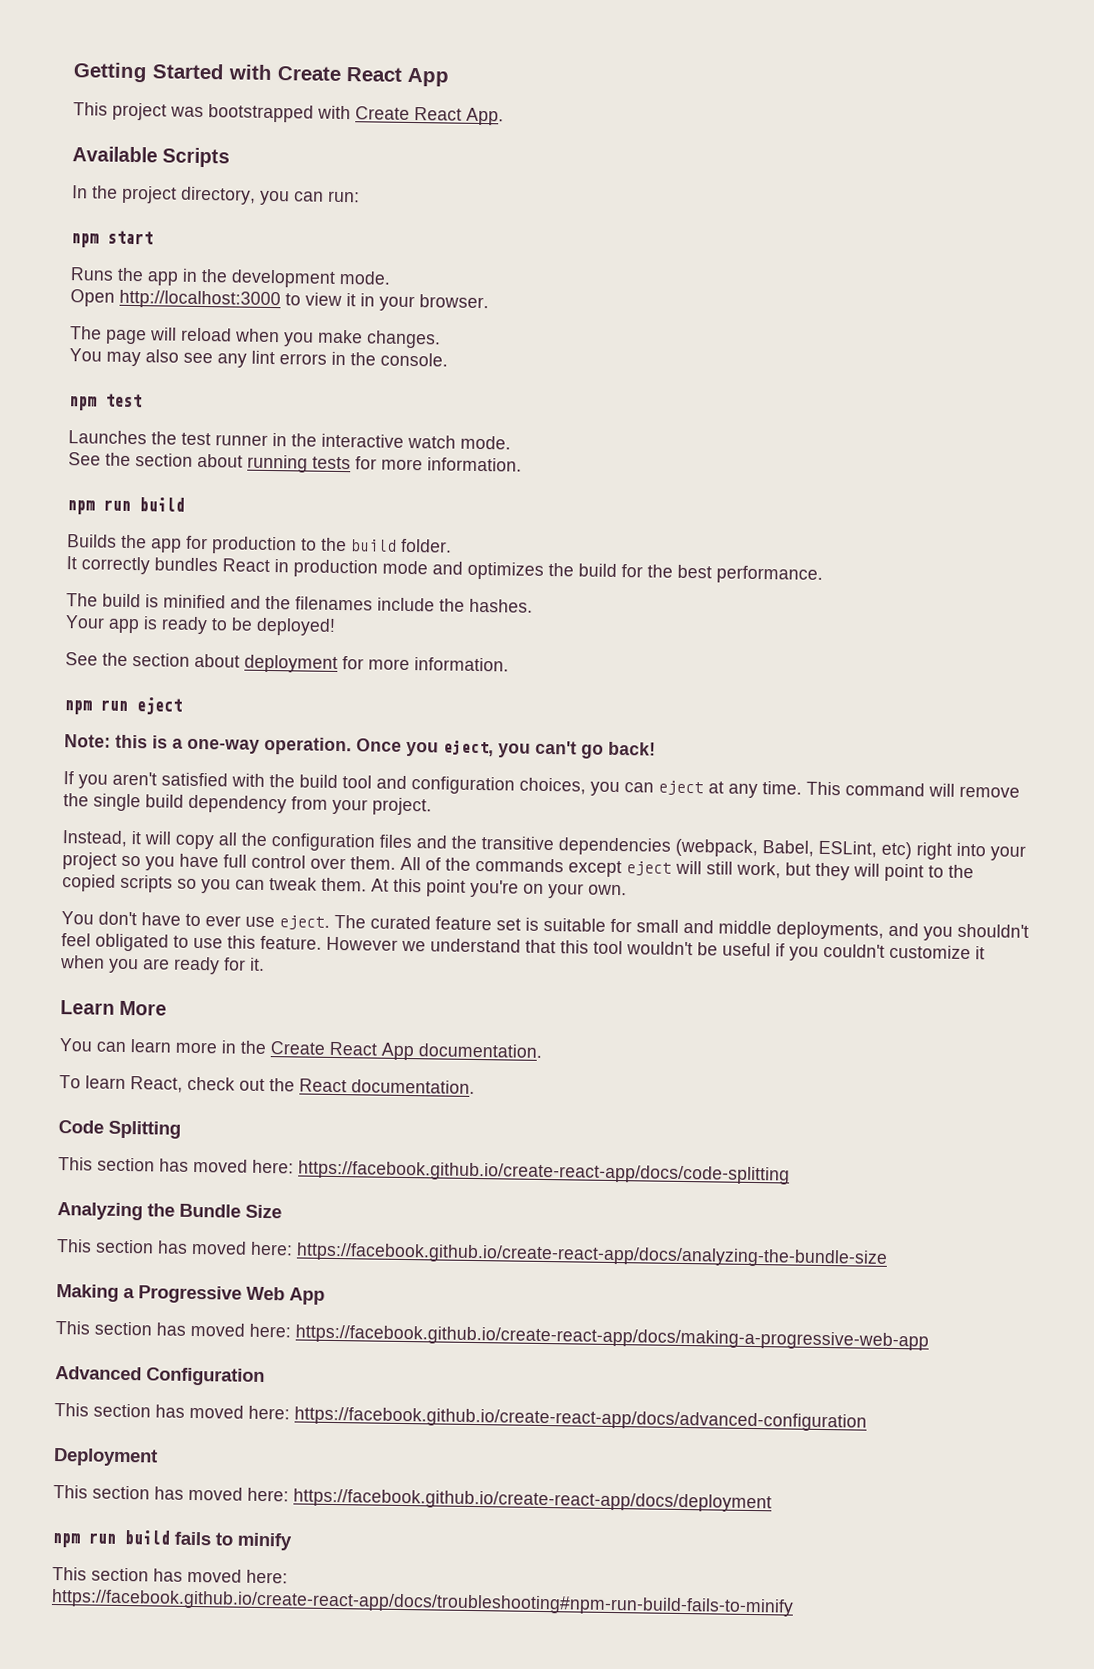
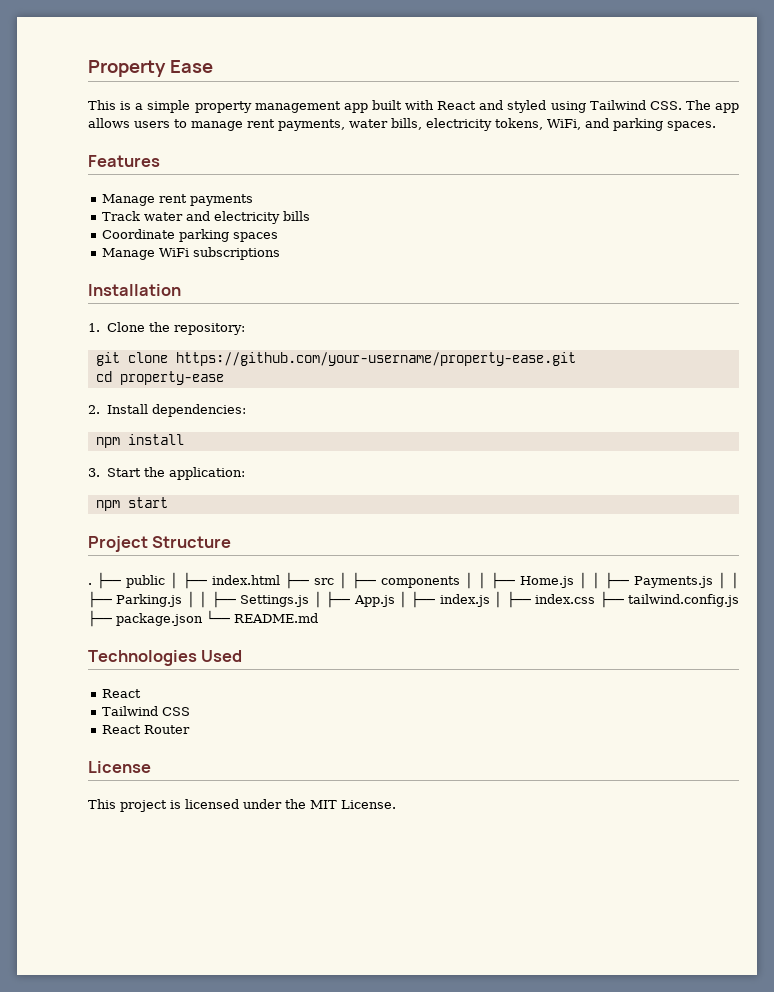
- Getting Started with Create React App
- This project was bootstrapped with Create React App.
- Available Scripts
- In the project directory, you can run:
+ Property Ease
+ This is a simple property management app built with React and styled using Tailwind CSS. The app allows users to manage rent payments, water bills, electricity tokens, WiFi, and parking spaces.
+ Features
+ Manage rent payments
+ Track water and electricity bills
+ Coordinate parking spaces
+ Manage WiFi subscriptions
+ Installation
+ 1. Clone the repository:
+ git clone https://github.com/your-username/property-ease.git
+ cd property-ease
+ 2. Install dependencies:
+ npm install
+ 3. Start the application:
  npm start
- Runs the app in the development mode.
- Open http://localhost:3000 to view it in your browser.
- The page will reload when you make changes.
- You may also see any lint errors in the console.
- npm test
- Launches the test runner in the interactive watch mode.
- See the section about running tests for more information.
- npm run build
- Builds the app for production to the build folder.
- It correctly bundles React in production mode and optimizes the build for the best performance.
- The build is minified and the filenames include the hashes.
- Your app is ready to be deployed!
- See the section about deployment for more information.
- npm run eject
- Note: this is a one-way operation. Once you eject, you can't go back!
- If you aren't satisfied with the build tool and configuration choices, you can eject at any time. This command will remove the single build dependency from your project.
- Instead, it will copy all the configuration files and the transitive dependencies (webpack, Babel, ESLint, etc) right into your project so you have full control over them. All of the commands except eject will still work, but they will point to the copied scripts so you can tweak them. At this point you're on your own.
- You don't have to ever use eject. The curated feature set is suitable for small and middle deployments, and you shouldn't feel obligated to use this feature. However we understand that this tool wouldn't be useful if you couldn't customize it when you are ready for it.
- Learn More
- You can learn more in the Create React App documentation.
- To learn React, check out the React documentation.
- Code Splitting
- This section has moved here: https://facebook.github.io/create-react-app/docs/code-splitting
- Analyzing the Bundle Size
- This section has moved here: https://facebook.github.io/create-react-app/docs/analyzing-the-bundle-size
- Making a Progressive Web App
- This section has moved here: https://facebook.github.io/create-react-app/docs/making-a-progressive-web-app
- Advanced Configuration
- This section has moved here: https://facebook.github.io/create-react-app/docs/advanced-configuration
- Deployment
- This section has moved here: https://facebook.github.io/create-react-app/docs/deployment
- npm run build fails to minify
- This section has moved here: https://facebook.github.io/create-react-app/docs/troubleshooting#npm-run-build-fails-to-minify
+ Project Structure
+ . ├── public │ ├── index.html ├── src │ ├── components │ │ ├── Home.js │ │ ├── Payments.js │ │ ├── Parking.js │ │ ├── Settings.js │ ├── App.js │ ├── index.js │ ├── index.css ├── tailwind.config.js ├── package.json └── README.md
+ Technologies Used
+ React
+ Tailwind CSS
+ React Router
+ License
+ This project is licensed under the MIT License.

